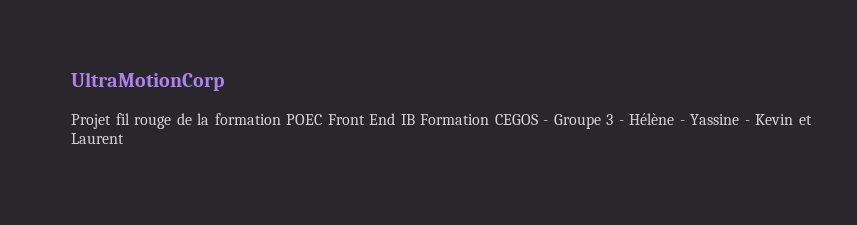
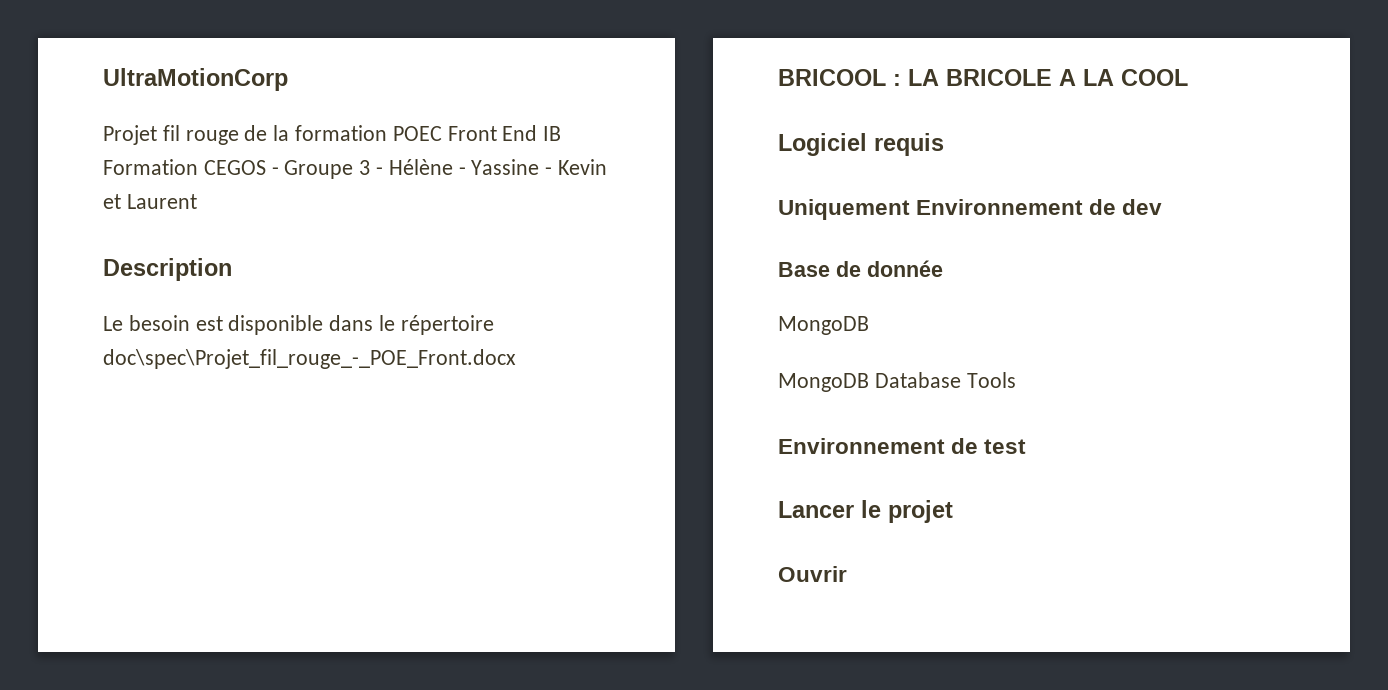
+ Description
+ Le besoin est disponible dans le répertoire doc\spec\Projet_fil_rouge_-_POE_Front.docx
+ BRICOOL : LA BRICOLE A LA COOL
+ Logiciel requis
+ Uniquement Environnement de dev
+ Base de donnée
+ MongoDB
+ MongoDB Database Tools
+ Environnement de test
+ Lancer le projet
+ Ouvrir

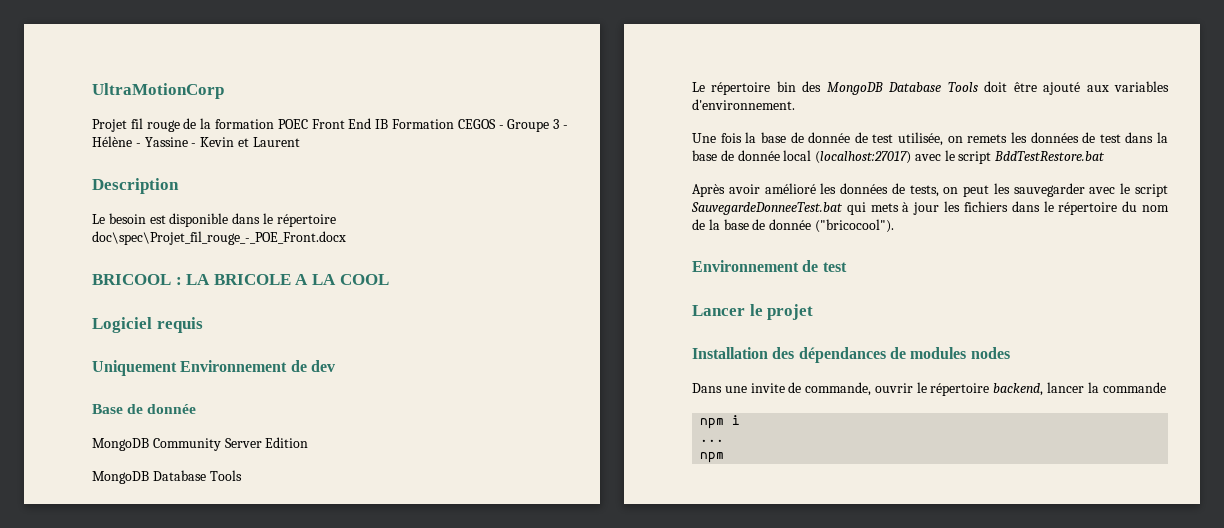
  Base de donnée
- MongoDB
+ MongoDB Community Server Edition
  MongoDB Database Tools
+ Le répertoire bin des MongoDB Database Tools doit être ajouté aux variables d'environnement.
+ Une fois la base de donnée de test utilisée, on remets les données de test dans la base de donnée local (localhost:27017) avec le script BddTestRestore.bat
+ Après avoir amélioré les données de tests, on peut les sauvegarder avec le script SauvegardeDonneeTest.bat qui mets à jour les fichiers dans le répertoire du nom de la base de donnée ("bricocool").
- Ouvrir
+ Installation des dépendances de modules nodes
+ Dans une invite de commande, ouvrir le répertoire backend, lancer la commande
+ npm i
+ ...
+ npm

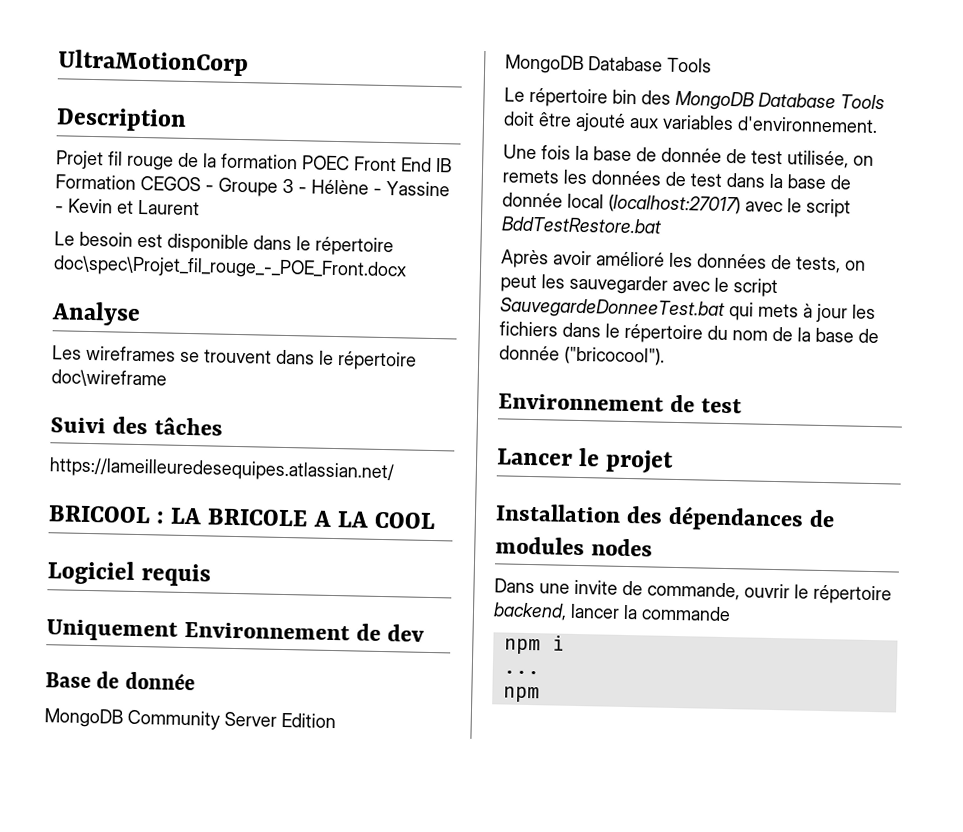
+ Description
- Description
+ Analyse
+ Les wireframes se trouvent dans le répertoire doc\wireframe
+ Suivi des tâches
+ https://lameilleuredesequipes.atlassian.net/

